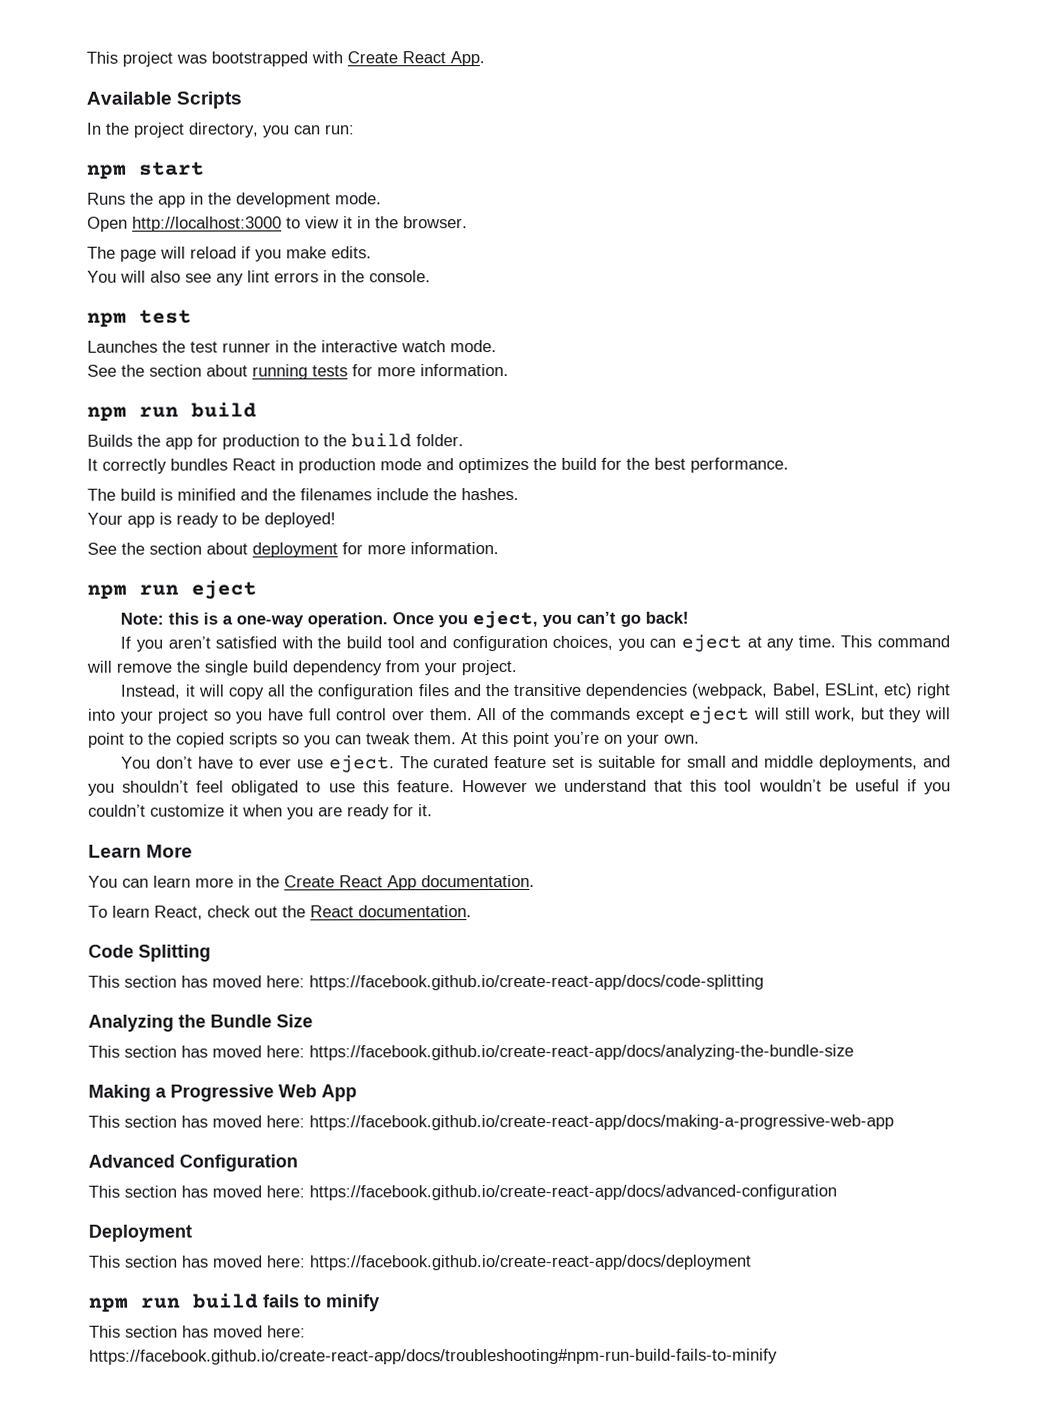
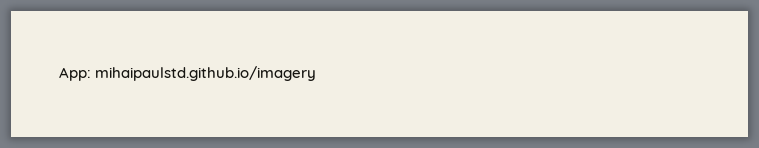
- This project was bootstrapped with Create React App.
- Available Scripts
- In the project directory, you can run:
- npm start
- Runs the app in the development mode.
- Open http://localhost:3000 to view it in the browser.
- The page will reload if you make edits.
- You will also see any lint errors in the console.
- npm test
- Launches the test runner in the interactive watch mode.
- See the section about running tests for more information.
- npm run build
- Builds the app for production to the build folder.
- It correctly bundles React in production mode and optimizes the build for the best performance.
- The build is minified and the filenames include the hashes.
- Your app is ready to be deployed!
- See the section about deployment for more information.
- npm run eject
- Note: this is a one-way operation. Once you eject, you can’t go back!
- If you aren’t satisfied with the build tool and configuration choices, you can eject at any time. This command will remove the single build dependency from your project.
- Instead, it will copy all the configuration files and the transitive dependencies (webpack, Babel, ESLint, etc) right into your project so you have full control over them. All of the commands except eject will still work, but they will point to the copied scripts so you can tweak them. At this point you’re on your own.
- You don’t have to ever use eject. The curated feature set is suitable for small and middle deployments, and you shouldn’t feel obligated to use this feature. However we understand that this tool wouldn’t be useful if you couldn’t customize it when you are ready for it.
- Learn More
- You can learn more in the Create React App documentation.
- To learn React, check out the React documentation.
- Code Splitting
- This section has moved here: https://facebook.github.io/create-react-app/docs/code-splitting
- Analyzing the Bundle Size
- This section has moved here: https://facebook.github.io/create-react-app/docs/analyzing-the-bundle-size
- Making a Progressive Web App
- This section has moved here: https://facebook.github.io/create-react-app/docs/making-a-progressive-web-app
- Advanced Configuration
- This section has moved here: https://facebook.github.io/create-react-app/docs/advanced-configuration
- Deployment
- This section has moved here: https://facebook.github.io/create-react-app/docs/deployment
- npm run build fails to minify
- This section has moved here: https://facebook.github.io/create-react-app/docs/troubleshooting#npm-run-build-fails-to-minify
+ App: mihaipaulstd.github.io/imagery

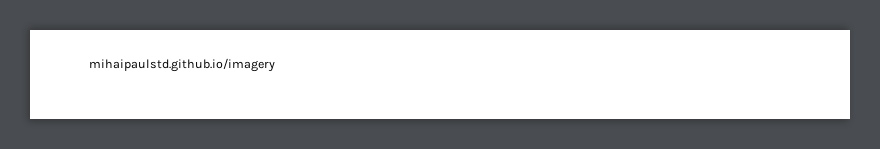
- App: mihaipaulstd.github.io/imagery
+ mihaipaulstd.github.io/imagery

